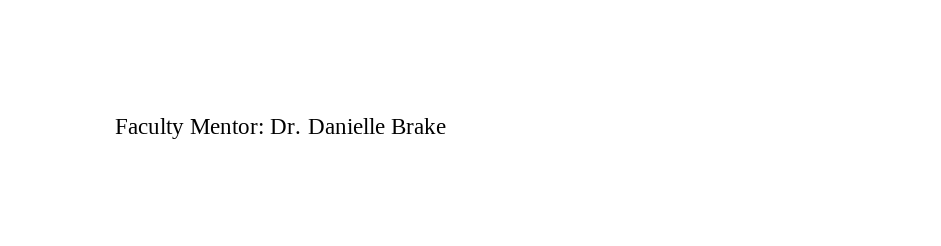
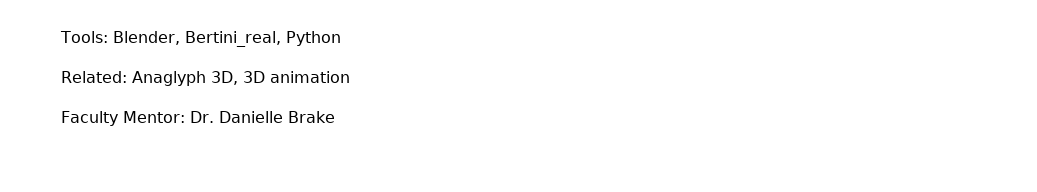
+ Tools: Blender, Bertini_real, Python
+ Related: Anaglyph 3D, 3D animation

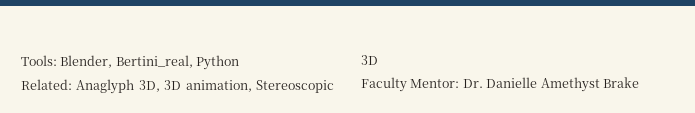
- Related: Anaglyph 3D, 3D animation
+ Related: Anaglyph 3D, 3D animation, Stereoscopic 3D
- Faculty Mentor: Dr. Danielle Brake
+ Faculty Mentor: Dr. Danielle Amethyst Brake

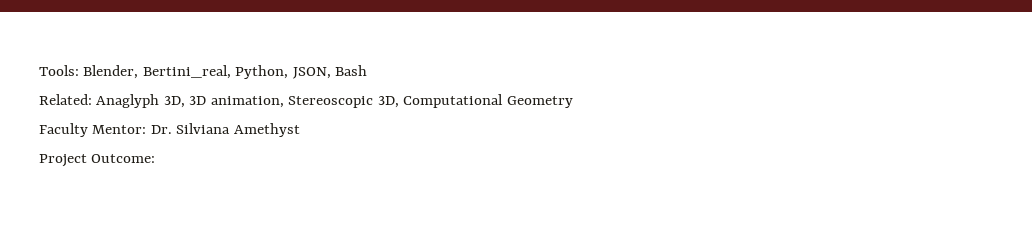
- Tools: Blender, Bertini_real, Python
+ Tools: Blender, Bertini_real, Python, JSON, Bash
- Related: Anaglyph 3D, 3D animation, Stereoscopic 3D
+ Related: Anaglyph 3D, 3D animation, Stereoscopic 3D, Computational Geometry
- Faculty Mentor: Dr. Danielle Amethyst Brake
+ Faculty Mentor: Dr. Silviana Amethyst
+ Project Outcome:

